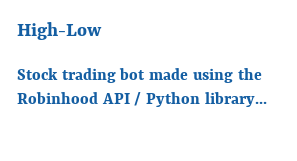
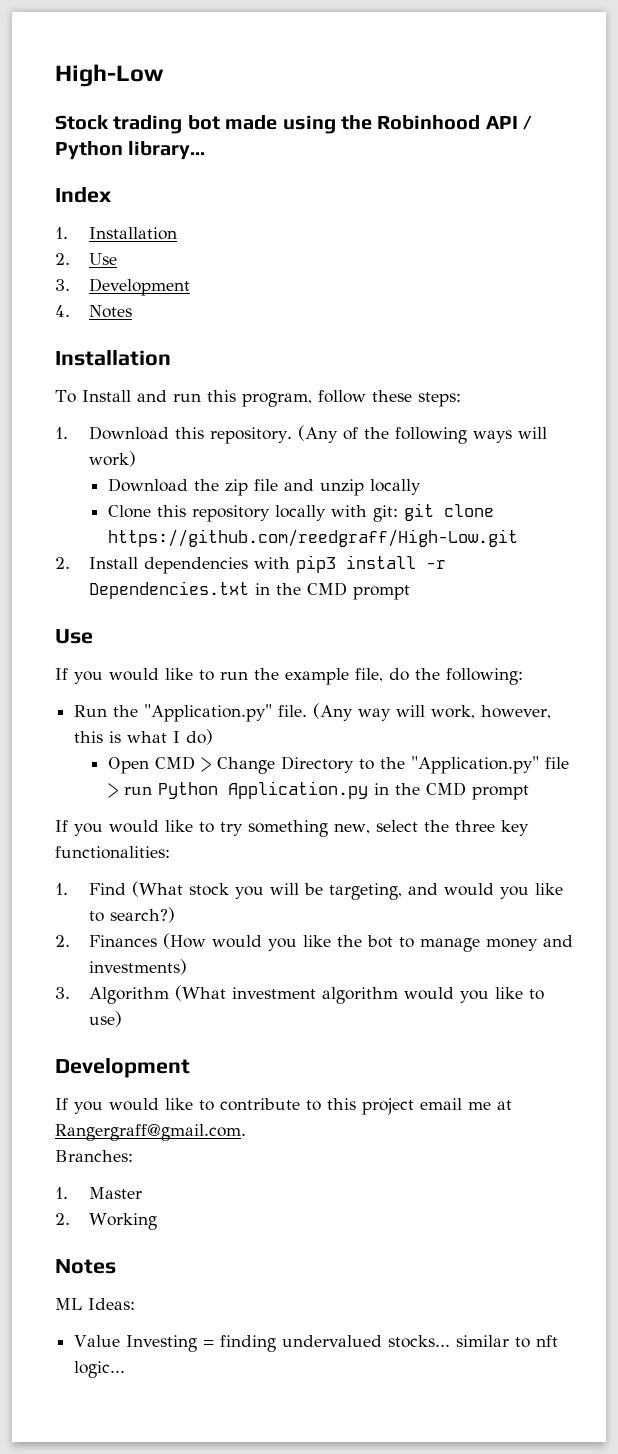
+ Index
+ 1. Installation
+ 2. Use
+ 3. Development
+ 4. Notes
+ Installation
+ To Install and run this program, follow these steps:
+ 1. Download this repository. (Any of the following ways will work)
+ Download the zip file and unzip locally
+ Clone this repository locally with git: git clone https://github.com/reedgraff/High-Low.git
+ 2. Install dependencies with pip3 install -r Dependencies.txt in the CMD prompt
+ Use
+ If you would like to run the example file, do the following:
+ Run the "Application.py" file. (Any way will work, however, this is what I do)
+ Open CMD > Change Directory to the "Application.py" file > run Python Application.py in the CMD prompt
+ If you would like to try something new, select the three key functionalities:
+ 1. Find (What stock you will be targeting, and would you like to search?)
+ 2. Finances (How would you like the bot to manage money and investments)
+ 3. Algorithm (What investment algorithm would you like to use)
+ Development
+ If you would like to contribute to this project email me at Rangergraff@gmail.com.
+ Branches:
+ 1. Master
+ 2. Working
+ Notes
+ ML Ideas:
+ Value Investing = finding undervalued stocks... similar to nft logic...

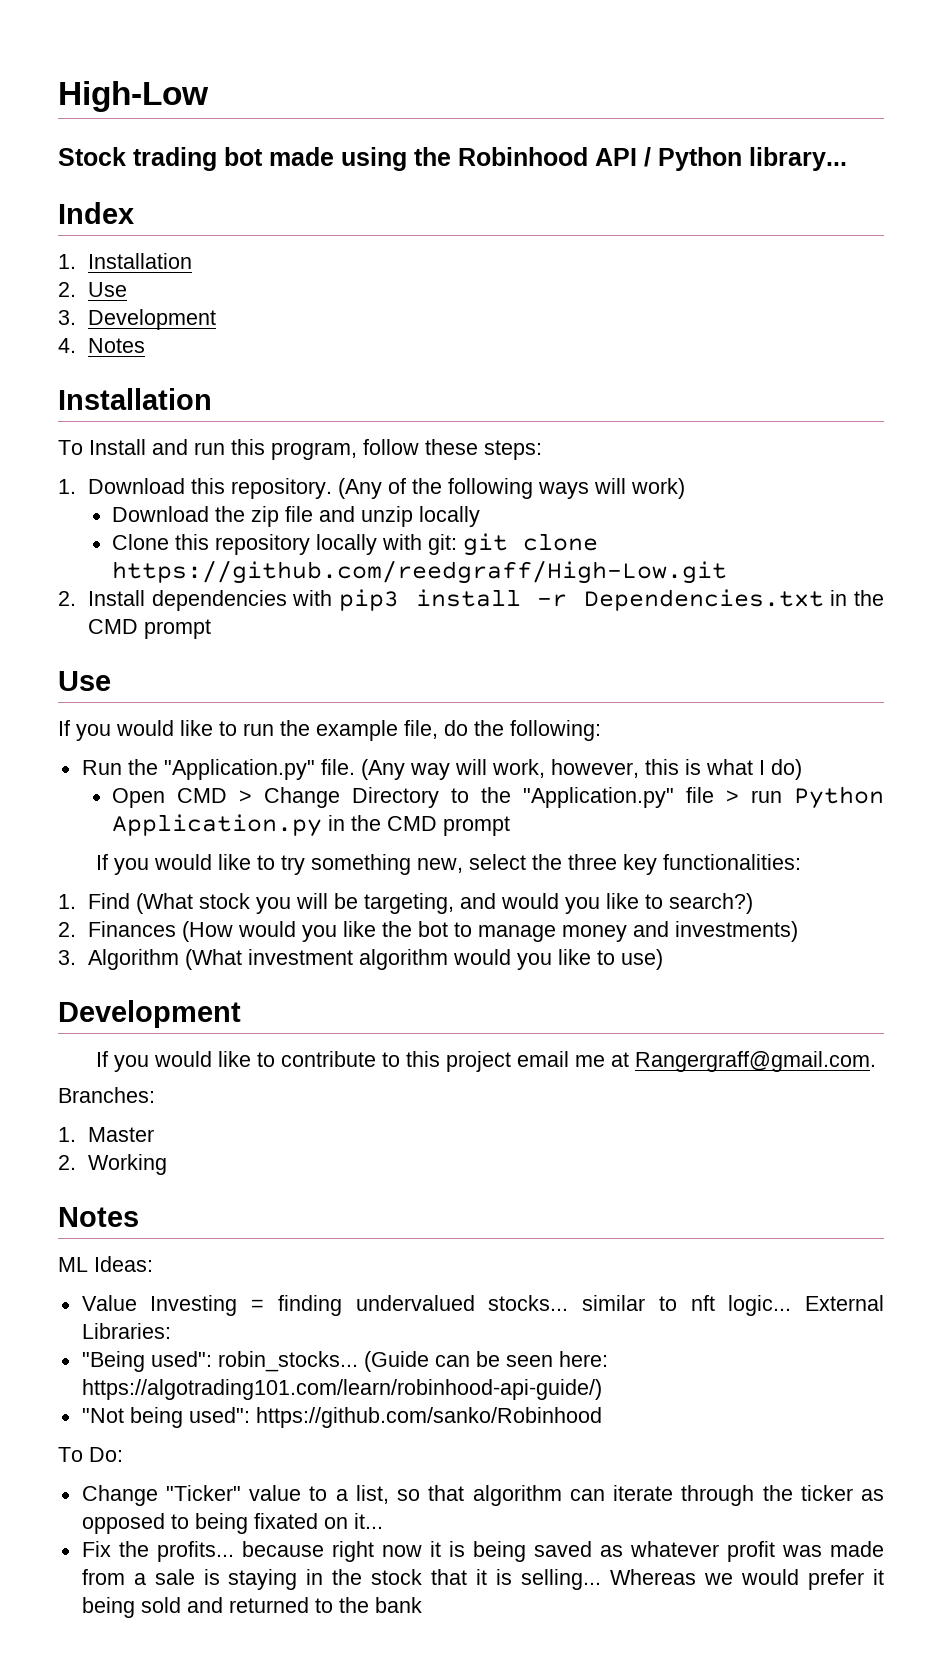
+ External Libraries:
+ "Being used": robin_stocks... (Guide can be seen here: https://algotrading101.com/learn/robinhood-api-guide/)
+ "Not being used": https://github.com/sanko/Robinhood
+ To Do:
+ Change "Ticker" value to a list, so that algorithm can iterate through the ticker as opposed to being fixated on it...
+ Fix the profits... because right now it is being saved as whatever profit was made from a sale is staying in the stock that it is selling... Whereas we would prefer it being sold and returned to the bank

